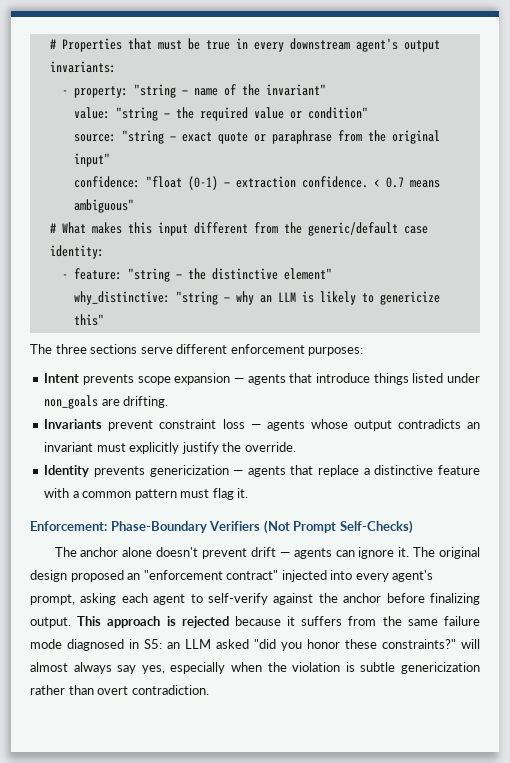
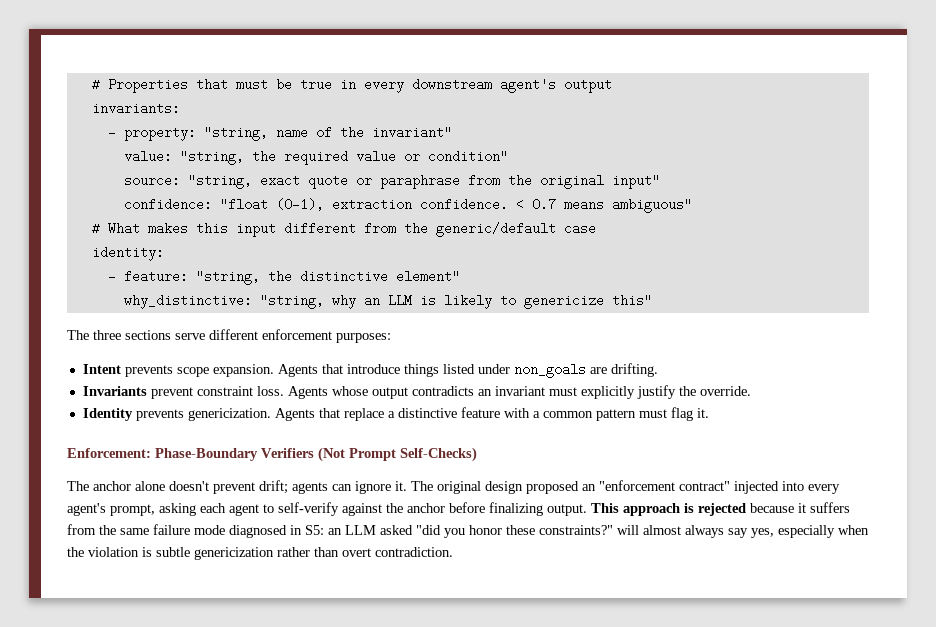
- - property: "string — name of the invariant"
+ - property: "string, name of the invariant"
- value: "string — the required value or condition"
+ value: "string, the required value or condition"
- source: "string — exact quote or paraphrase from the original input"
+ source: "string, exact quote or paraphrase from the original input"
- confidence: "float (0-1) — extraction confidence.
+ confidence: "float (0-1), extraction confidence.
- - feature: "string — the distinctive element"
+ - feature: "string, the distinctive element"
- why_distinctive: "string — why an LLM is likely to genericize this"
+ why_distinctive: "string, why an LLM is likely to genericize this"
- Intent prevents scope expansion — agents that introduce things listed under non_goals are drifting.
+ Intent prevents scope expansion. Agents that introduce things listed under non_goals are drifting.
- Invariants prevent constraint loss — agents whose output contradicts an invariant must explicitly justify the override.
+ Invariants prevent constraint loss. Agents whose output contradicts an invariant must explicitly justify the override.
- Identity prevents genericization — agents that replace a distinctive feature with a common pattern must flag it.
+ Identity prevents genericization. Agents that replace a distinctive feature with a common pattern must flag it.
- The anchor alone doesn't prevent drift — agents can ignore it.
+ The anchor alone doesn't prevent drift; agents can ignore it.

